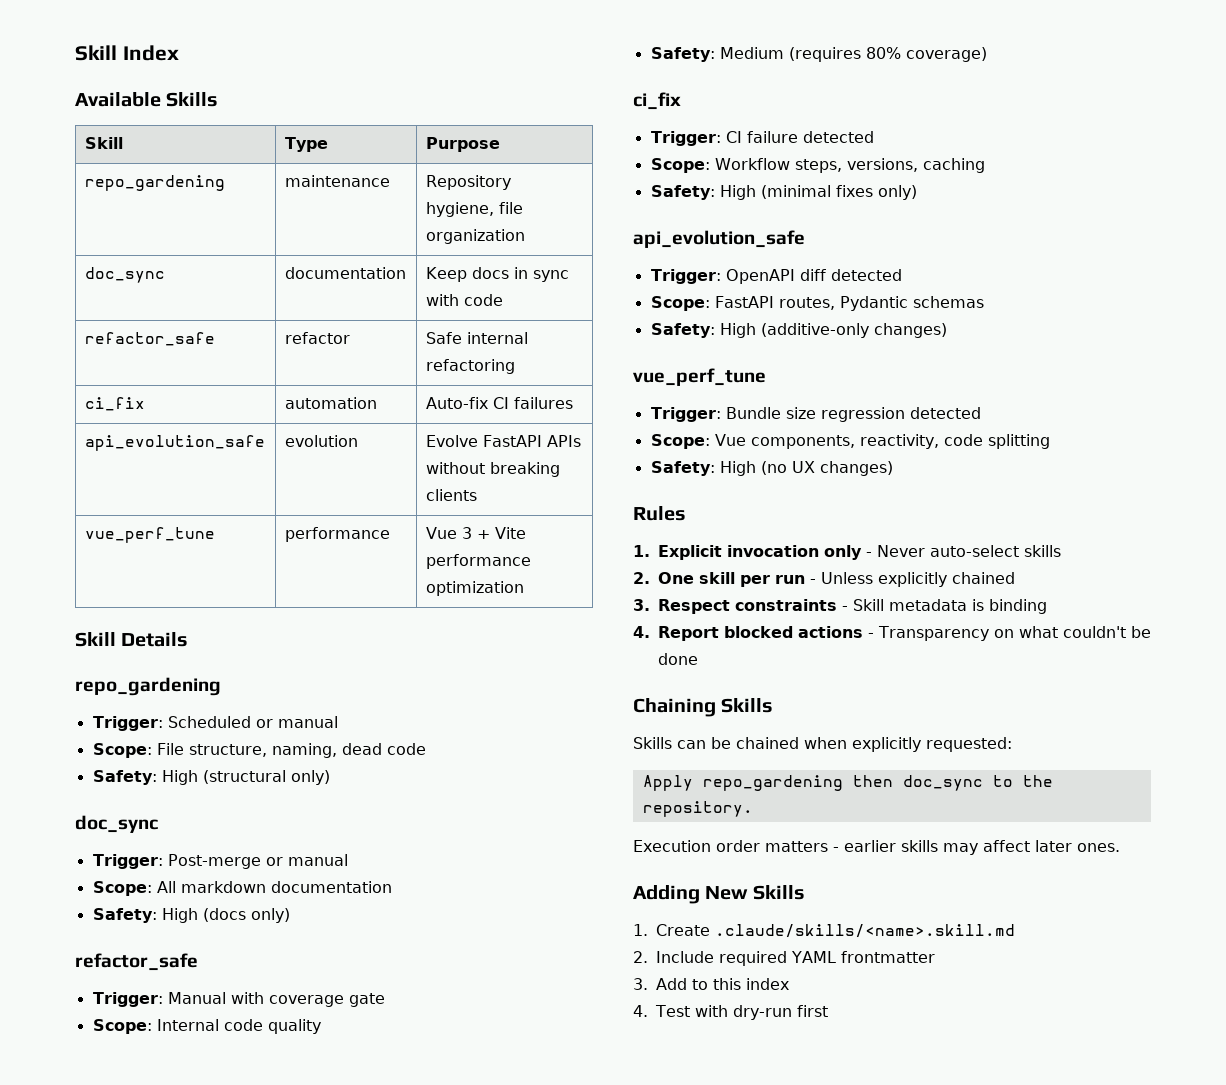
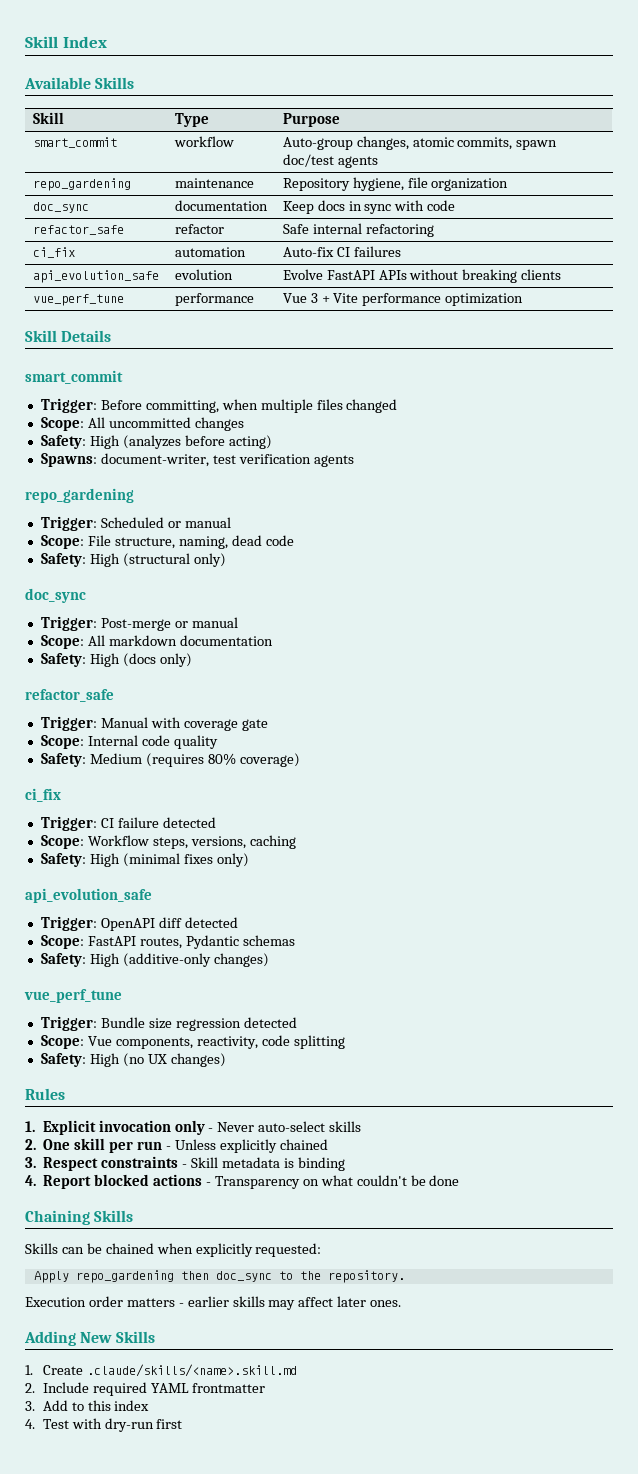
+ smart_commit | workflow | Auto-group changes, atomic commits, spawn doc/test agents
  Skill Details
+ smart_commit
+ Trigger: Before committing, when multiple files changed
+ Scope: All uncommitted changes
+ Safety: High (analyzes before acting)
+ Spawns: document-writer, test verification agents

